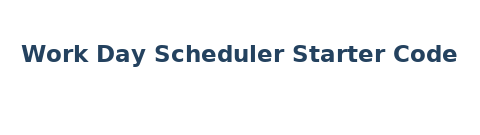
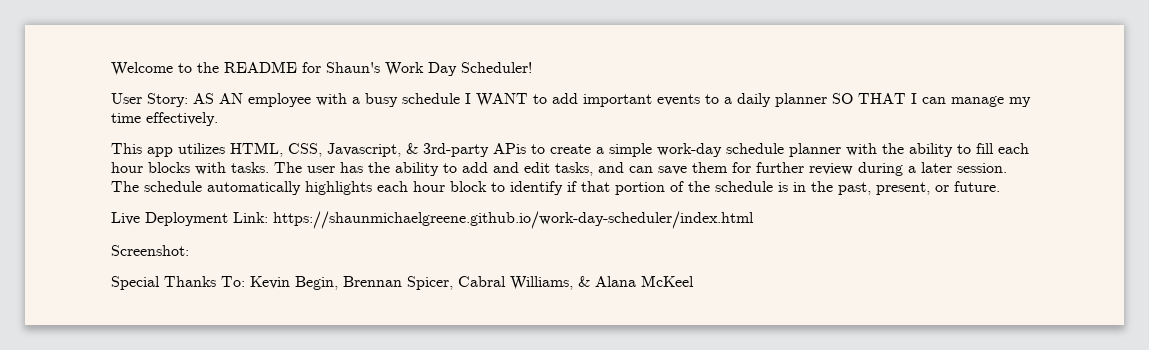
- Work Day Scheduler Starter Code
+ Welcome to the README for Shaun's Work Day Scheduler!
+ User Story: AS AN employee with a busy schedule I WANT to add important events to a daily planner SO THAT I can manage my time effectively.
+ This app utilizes HTML, CSS, Javascript, & 3rd-party APis to create a simple work-day schedule planner with the ability to fill each hour blocks with tasks. The user has the ability to add and edit tasks, and can save them for further review during a later session. The schedule automatically highlights each hour block to identify if that portion of the schedule is in the past, present, or future.
+ Live Deployment Link: https://shaunmichaelgreene.github.io/work-day-scheduler/index.html
+ Screenshot:
+ Special Thanks To: Kevin Begin, Brennan Spicer, Cabral Williams, & Alana McKeel

